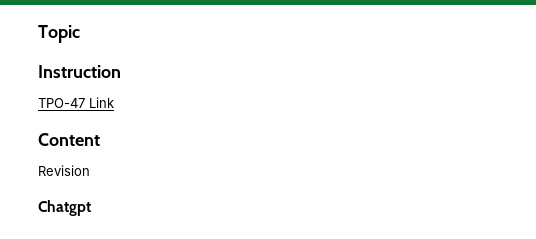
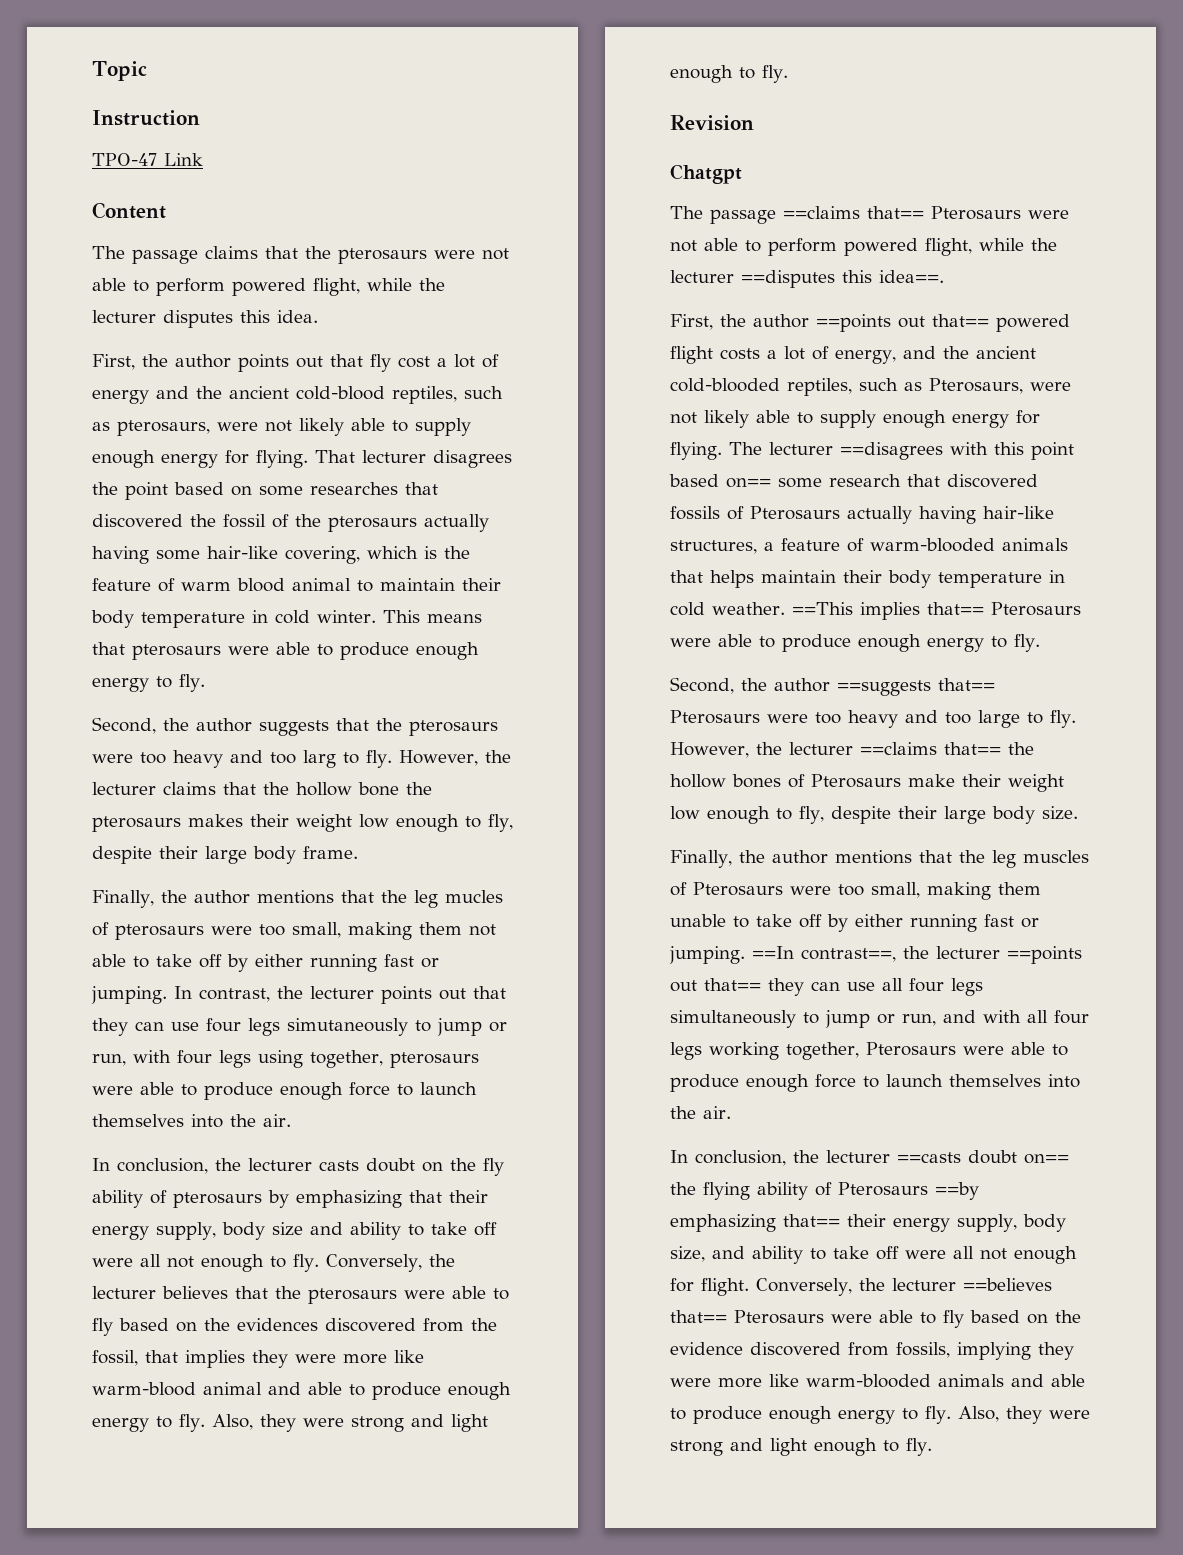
+ The passage claims that the pterosaurs were not able to perform powered flight, while the lecturer disputes this idea.
+ First, the author points out that fly cost a lot of energy and the ancient cold-blood reptiles, such as pterosaurs, were not likely able to supply enough energy for flying. That lecturer disagrees the point based on some researches that discovered the fossil of the pterosaurs actually having some hair-like covering, which is the feature of warm blood animal to maintain their body temperature in cold winter. This means that pterosaurs were able to produce enough energy to fly.
+ Second, the author suggests that the pterosaurs were too heavy and too larg to fly. However, the lecturer claims that the hollow bone the pterosaurs makes their weight low enough to fly, despite their large body frame.
+ Finally, the author mentions that the leg mucles of pterosaurs were too small, making them not able to take off by either running fast or jumping. In contrast, the lecturer points out that they can use four legs simutaneously to jump or run, with four legs using together, pterosaurs were able to produce enough force to launch themselves into the air.
+ In conclusion, the lecturer casts doubt on the fly ability of pterosaurs by emphasizing that their energy supply, body size and ability to take off were all not enough to fly. Conversely, the lecturer believes that the pterosaurs were able to fly based on the evidences discovered from the fossil, that implies they were more like warm-blood animal and able to produce enough energy to fly. Also, they were strong and light enough to fly.
  Revision
  Chatgpt
+ The passage ==claims that== Pterosaurs were not able to perform powered flight, while the lecturer ==disputes this idea==.
+ First, the author ==points out that== powered flight costs a lot of energy, and the ancient cold-blooded reptiles, such as Pterosaurs, were not likely able to supply enough energy for flying. The lecturer ==disagrees with this point based on== some research that discovered fossils of Pterosaurs actually having hair-like structures, a feature of warm-blooded animals that helps maintain their body temperature in cold weather. ==This implies that== Pterosaurs were able to produce enough energy to fly.
+ Second, the author ==suggests that== Pterosaurs were too heavy and too large to fly. However, the lecturer ==claims that== the hollow bones of Pterosaurs make their weight low enough to fly, despite their large body size.
+ Finally, the author mentions that the leg muscles of Pterosaurs were too small, making them unable to take off by either running fast or jumping. ==In contrast==, the lecturer ==points out that== they can use all four legs simultaneously to jump or run, and with all four legs working together, Pterosaurs were able to produce enough force to launch themselves into the air.
+ In conclusion, the lecturer ==casts doubt on== the flying ability of Pterosaurs ==by emphasizing that== their energy supply, body size, and ability to take off were all not enough for flight. Conversely, the lecturer ==believes that== Pterosaurs were able to fly based on the evidence discovered from fossils, implying they were more like warm-blooded animals and able to produce enough energy to fly. Also, they were strong and light enough to fly.

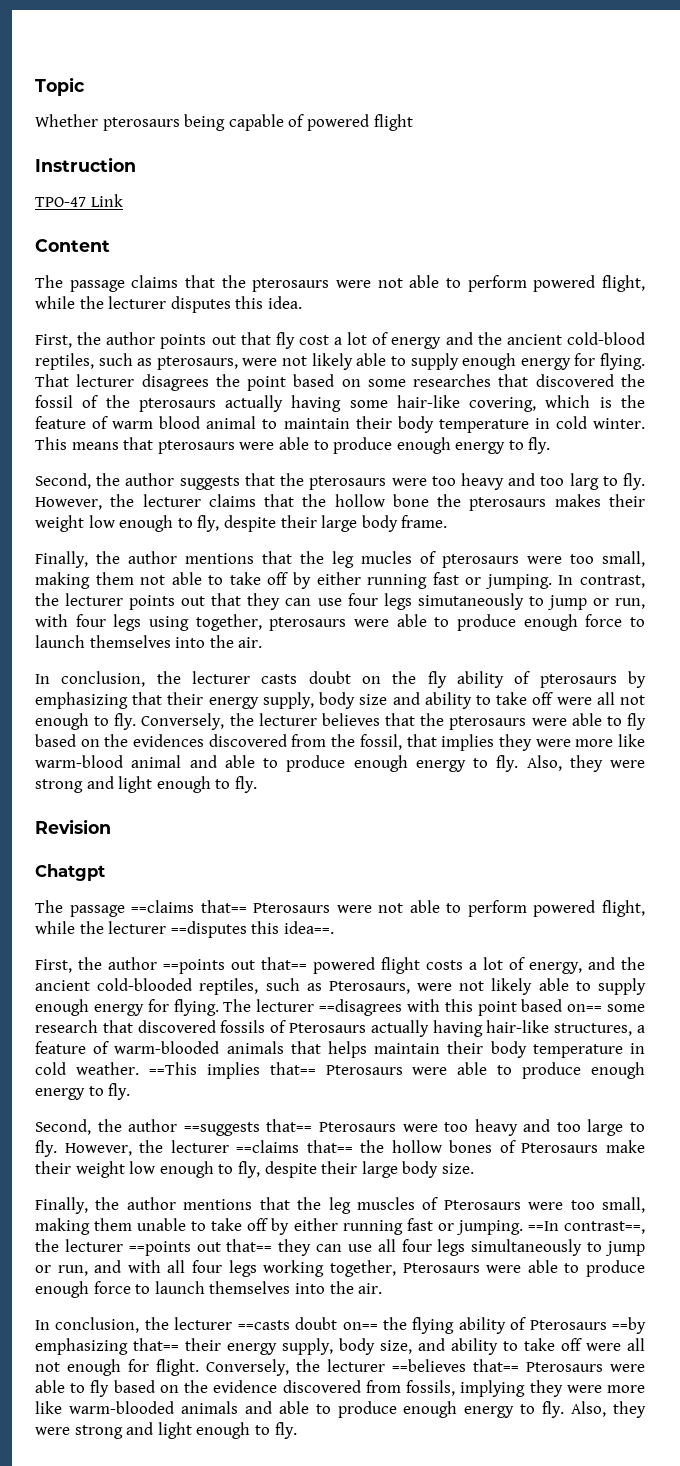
+ Whether pterosaurs being capable of powered flight

